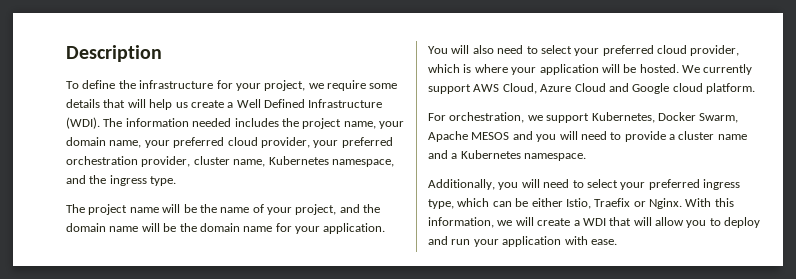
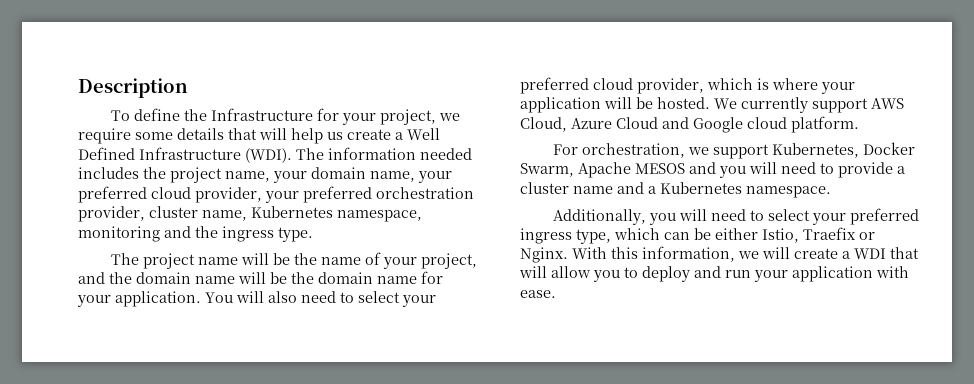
- To define the infrastructure for your project, we require some details that will help us create a Well Defined Infrastructure (WDI).
+ To define the Infrastructure for your project, we require some details that will help us create a Well Defined Infrastructure (WDI).
- The information needed includes the project name, your domain name, your preferred cloud provider, your preferred orchestration provider, cluster name, Kubernetes namespace, and the ingress type.
+ The information needed includes the project name, your domain name, your preferred cloud provider, your preferred orchestration provider, cluster name, Kubernetes namespace, monitoring and the ingress type.

